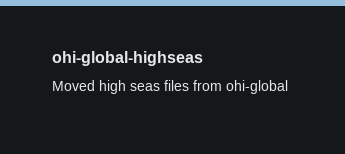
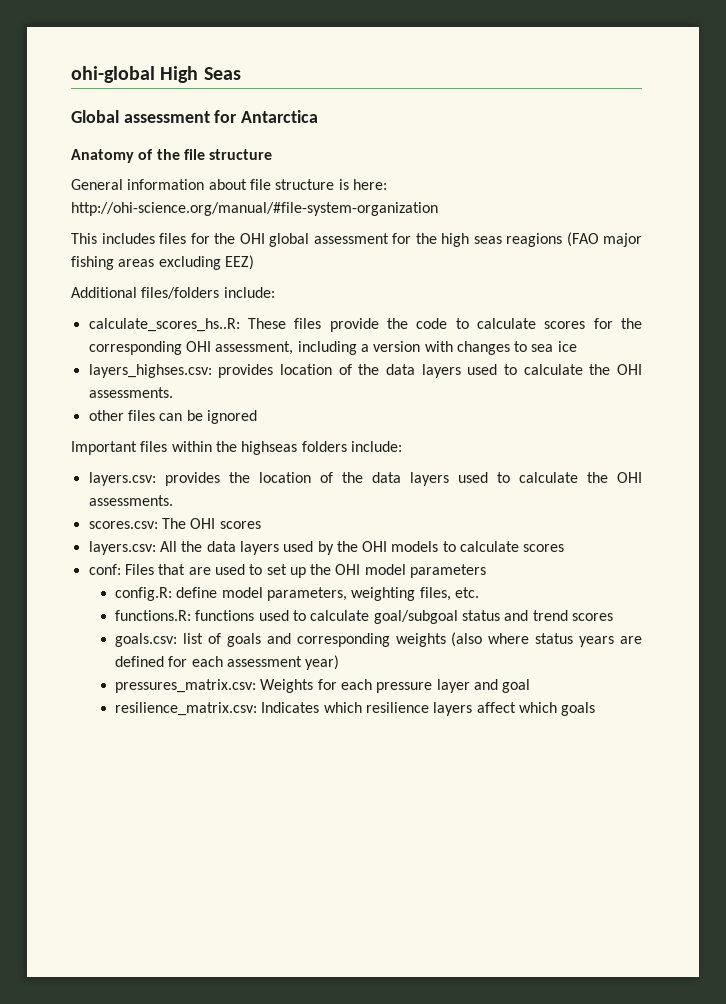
- ohi-global-highseas
- Moved high seas files from ohi-global
+ ohi-global High Seas
+ Global assessment for Antarctica
+ Anatomy of the file structure
+ General information about file structure is here: http://ohi-science.org/manual/#file-system-organization
+ This includes files for the OHI global assessment for the high seas reagions (FAO major fishing areas excluding EEZ)
+ Additional files/folders include:
+ calculate_scores_hs..R: These files provide the code to calculate scores for the corresponding OHI assessment, including a version with changes to sea ice
+ layers_highses.csv: provides location of the data layers used to calculate the OHI assessments.
+ other files can be ignored
+ Important files within the highseas folders include:
+ layers.csv: provides the location of the data layers used to calculate the OHI assessments.
+ scores.csv: The OHI scores
+ layers.csv: All the data layers used by the OHI models to calculate scores
+ conf: Files that are used to set up the OHI model parameters
+ config.R: define model parameters, weighting files, etc.
+ functions.R: functions used to calculate goal/subgoal status and trend scores
+ goals.csv: list of goals and corresponding weights (also where status years are defined for each assessment year)
+ pressures_matrix.csv: Weights for each pressure layer and goal
+ resilience_matrix.csv: Indicates which resilience layers affect which goals

